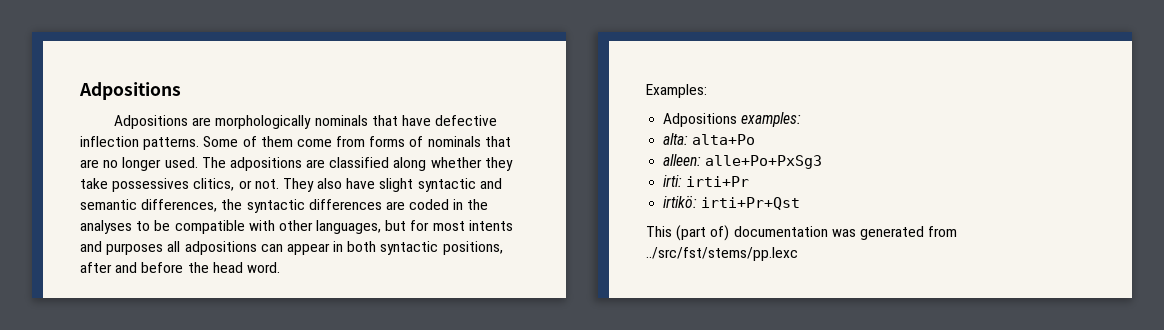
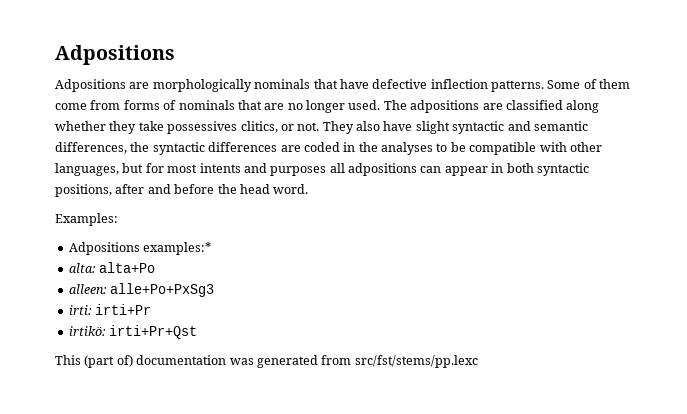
- Adpositions examples:
+ Adpositions examples:*
- This (part of) documentation was generated from ../src/fst/stems/pp.lexc
+ This (part of) documentation was generated from src/fst/stems/pp.lexc

